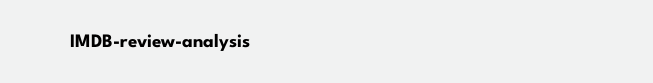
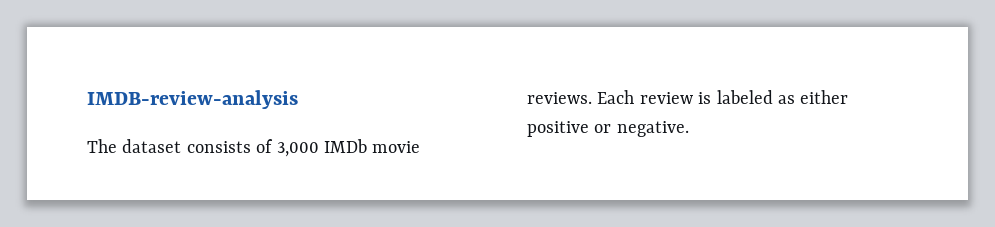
+ The dataset consists of 3,000 IMDb movie reviews. Each review is labeled as either positive or negative.

